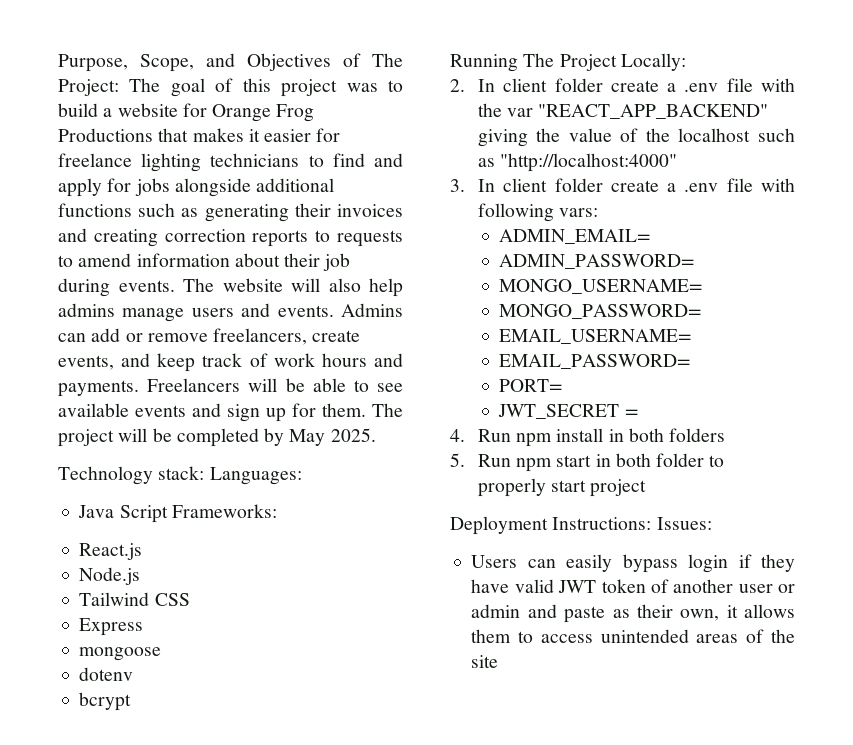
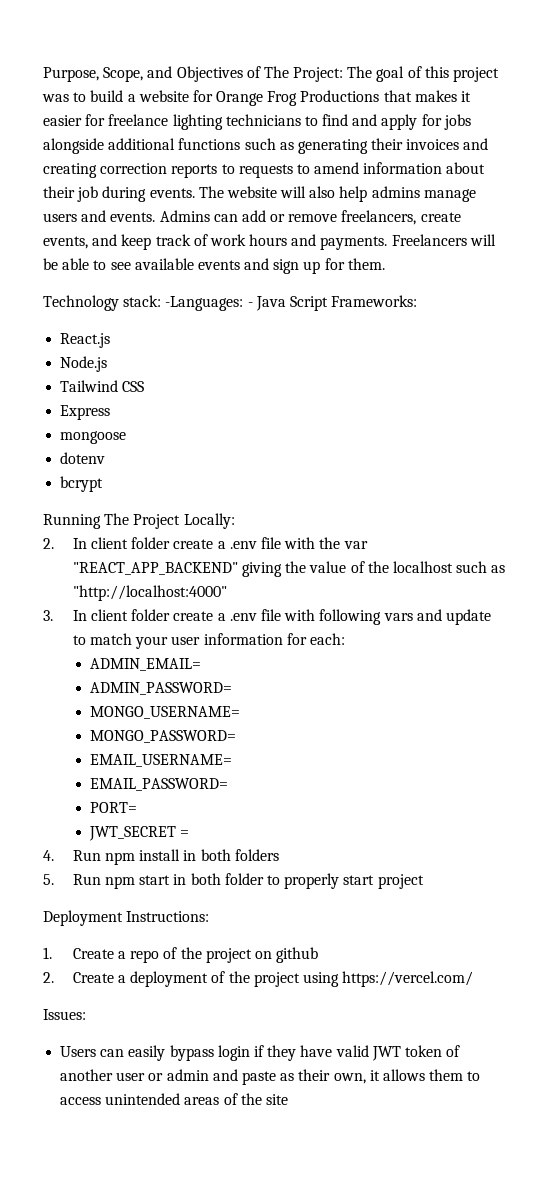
- The project will be completed by May 2025.
- Technology stack: Languages:
- Java Script Frameworks:
+ Technology stack: -Languages: - Java Script Frameworks:
- 3. In client folder create a .env file with following vars:
+ 3. In client folder create a .env file with following vars and update to match your user information for each:
- Deployment Instructions: Issues:
+ Deployment Instructions:
+ 1. Create a repo of the project on github
+ 2. Create a deployment of the project using https://vercel.com/
+ Issues:

